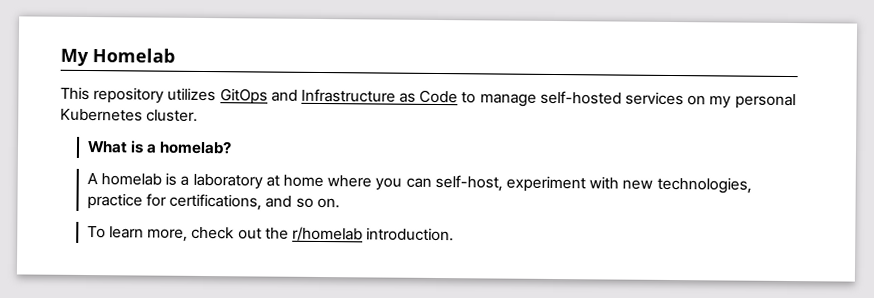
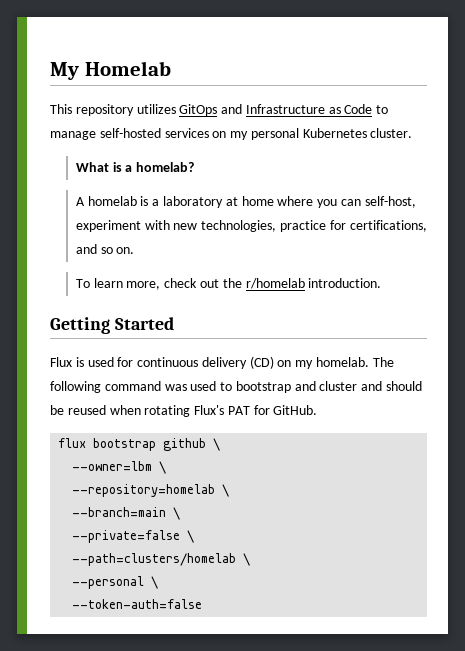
+ Getting Started
+ Flux is used for continuous delivery (CD) on my homelab. The following command was used to bootstrap and cluster and should be reused when rotating Flux's PAT for GitHub.
+ flux bootstrap github \
+ --owner=lbm \
+ --repository=homelab \
+ --branch=main \
+ --private=false \
+ --path=clusters/homelab \
+ --personal \
+ --token-auth=false

